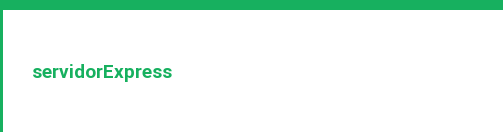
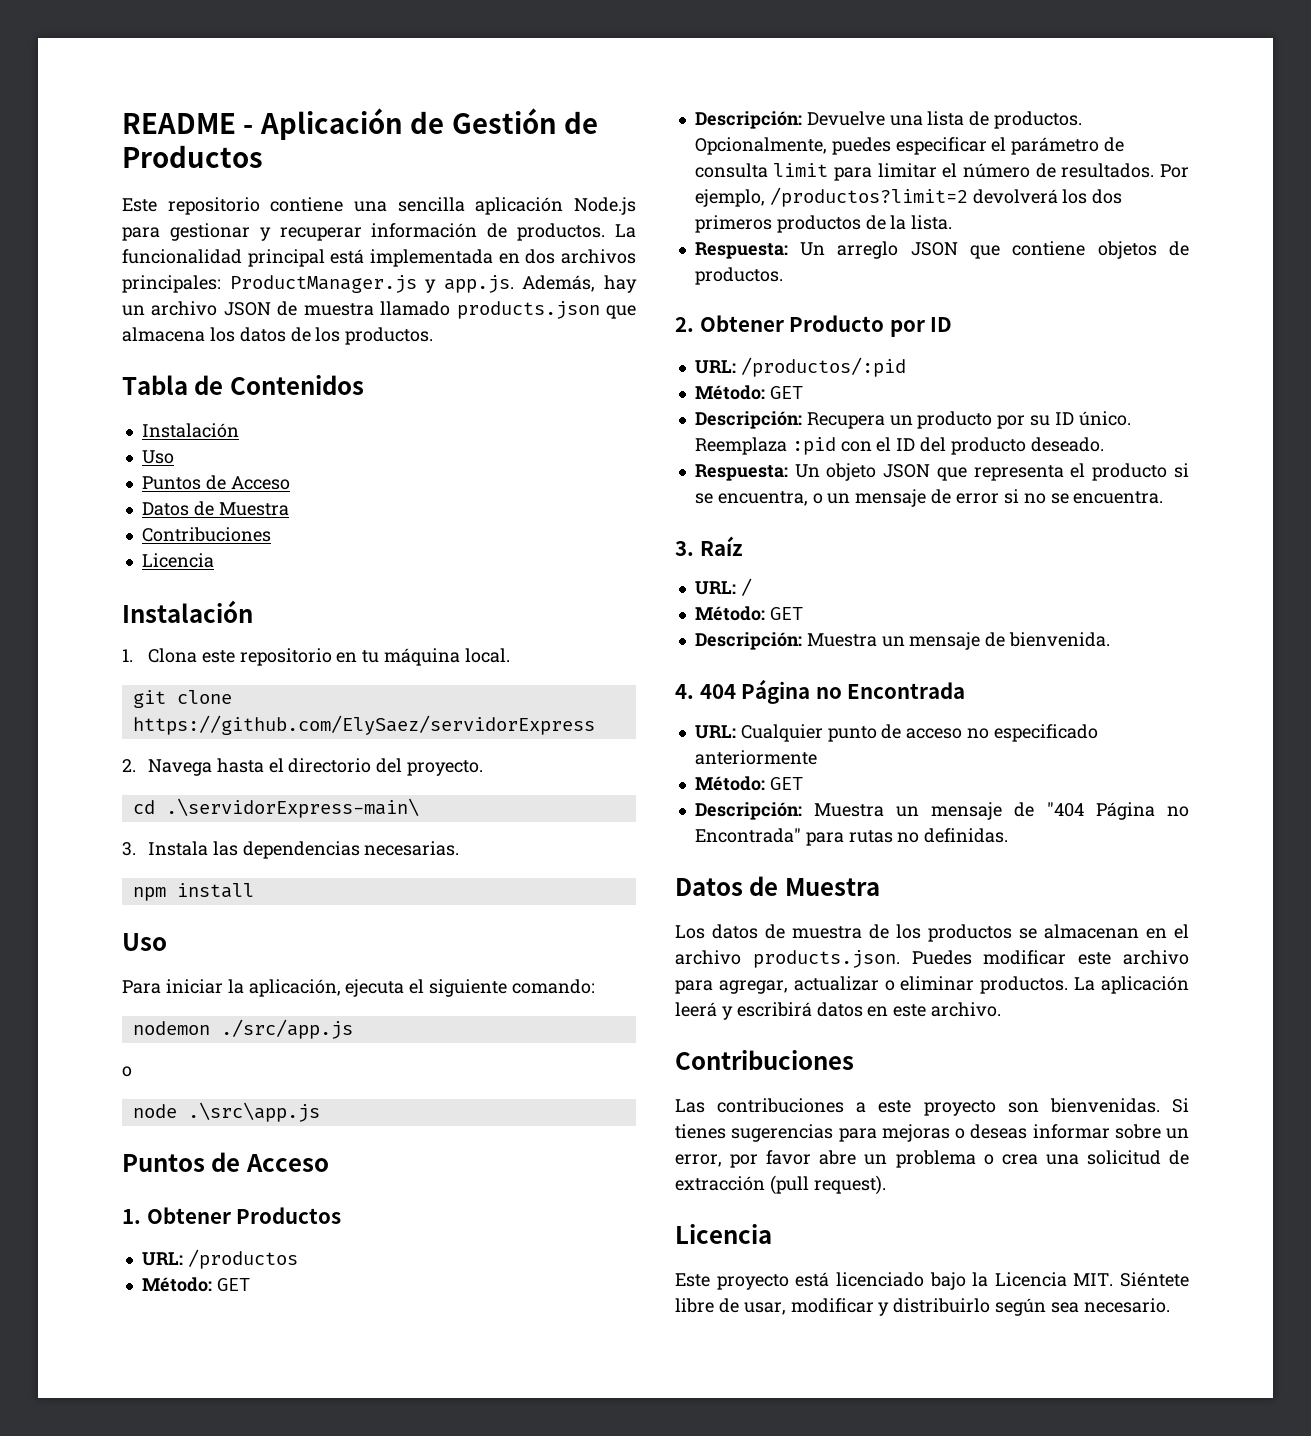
- servidorExpress
+ README - Aplicación de Gestión de Productos
+ Este repositorio contiene una sencilla aplicación Node.js para gestionar y recuperar información de productos. La funcionalidad principal está implementada en dos archivos principales: ProductManager.js y app.js. Además, hay un archivo JSON de muestra llamado products.json que almacena los datos de los productos.
+ Tabla de Contenidos
+ Instalación
+ Uso
+ Puntos de Acceso
+ Datos de Muestra
+ Contribuciones
+ Licencia
+ Instalación
+ 1. Clona este repositorio en tu máquina local.
+ git clone https://github.com/ElySaez/servidorExpress
+ 2. Navega hasta el directorio del proyecto.
+ cd .\servidorExpress-main\
+ 3. Instala las dependencias necesarias.
+ npm install
+ Uso
+ Para iniciar la aplicación, ejecuta el siguiente comando:
+ nodemon ./src/app.js
+ o
+ node .\src\app.js
+ Puntos de Acceso
+ 1. Obtener Productos
+ URL: /productos
+ Método: GET
+ Descripción: Devuelve una lista de productos. Opcionalmente, puedes especificar el parámetro de consulta limit para limitar el número de resultados. Por ejemplo, /productos?limit=2 devolverá los dos primeros productos de la lista.
+ Respuesta: Un arreglo JSON que contiene objetos de productos.
+ 2. Obtener Producto por ID
+ URL: /productos/:pid
+ Método: GET
+ Descripción: Recupera un producto por su ID único. Reemplaza :pid con el ID del producto deseado.
+ Respuesta: Un objeto JSON que representa el producto si se encuentra, o un mensaje de error si no se encuentra.
+ 3. Raíz
+ URL: /
+ Método: GET
+ Descripción: Muestra un mensaje de bienvenida.
+ 4. 404 Página no Encontrada
+ URL: Cualquier punto de acceso no especificado anteriormente
+ Método: GET
+ Descripción: Muestra un mensaje de "404 Página no Encontrada" para rutas no definidas.
+ Datos de Muestra
+ Los datos de muestra de los productos se almacenan en el archivo products.json. Puedes modificar este archivo para agregar, actualizar o eliminar productos. La aplicación leerá y escribirá datos en este archivo.
+ Contribuciones
+ Las contribuciones a este proyecto son bienvenidas. Si tienes sugerencias para mejoras o deseas informar sobre un error, por favor abre un problema o crea una solicitud de extracción (pull request).
+ Licencia
+ Este proyecto está licenciado bajo la Licencia MIT. Siéntete libre de usar, modificar y distribuirlo según sea necesario.

